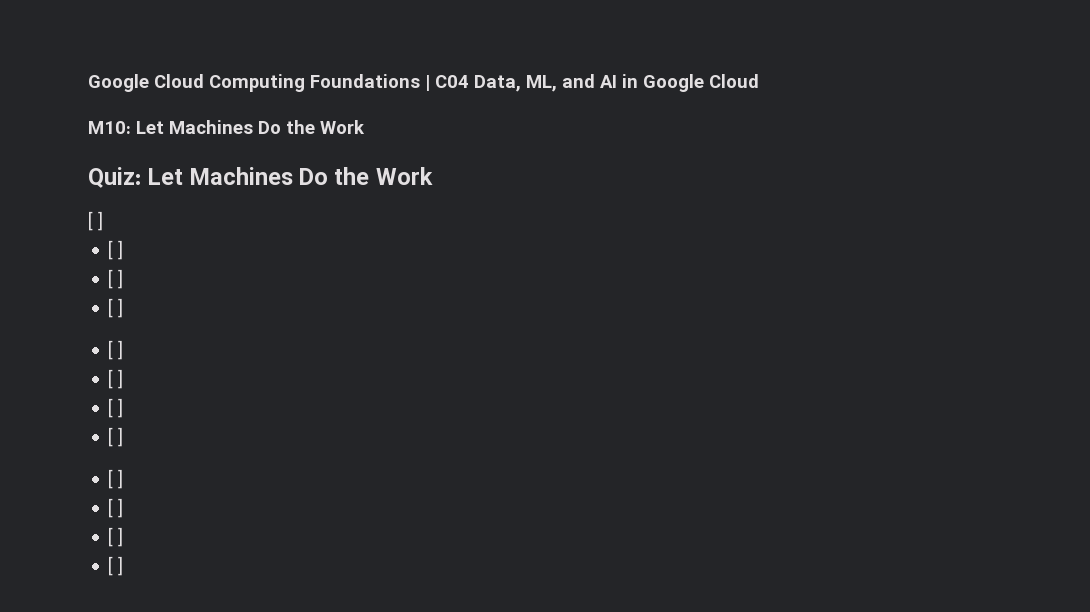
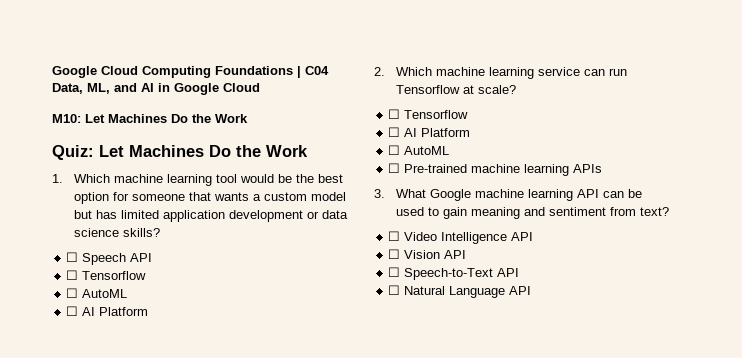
  Quiz: Let Machines Do the Work
- [ ]
- [ ]
- [ ]
- [ ]
- [ ]
- [ ]
- [ ]
- [ ]
- [ ]
- [ ]
- [ ]
- [ ]
+ 1. Which machine learning tool would be the best option for someone that wants a custom model but has limited application development or data science skills?
+ ☐ Speech API
+ ☐ Tensorflow
+ ☐ AutoML
+ ☐ AI Platform
+ 2. Which machine learning service can run Tensorflow at scale?
+ ☐ Tensorflow
+ ☐ AI Platform
+ ☐ AutoML
+ ☐ Pre-trained machine learning APIs
+ 3. What Google machine learning API can be used to gain meaning and sentiment from text?
+ ☐ Video Intelligence API
+ ☐ Vision API
+ ☐ Speech-to-Text API
+ ☐ Natural Language API

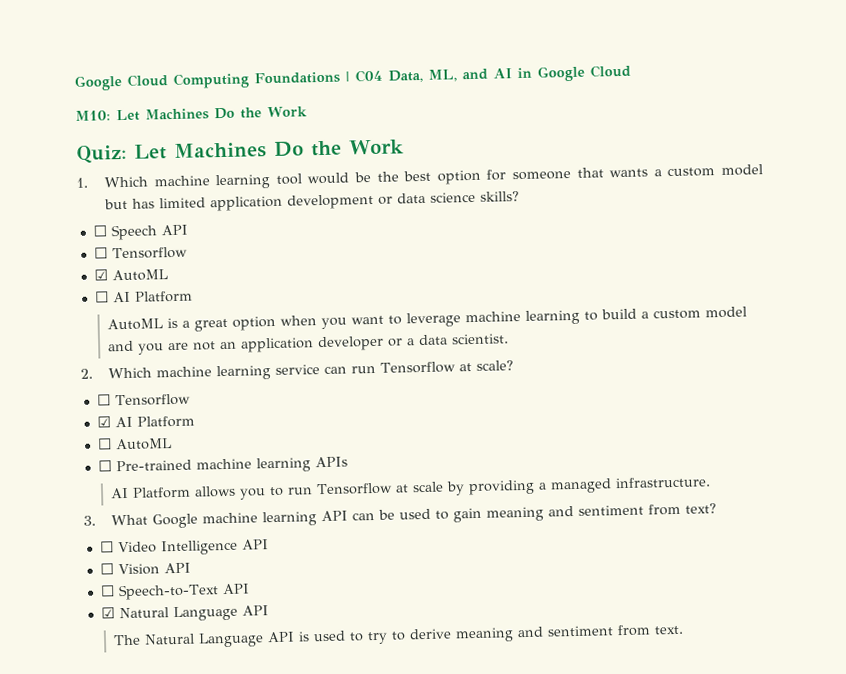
  ☐ Speech API
  ☐ Tensorflow
- ☐ AutoML
+ ☑ AutoML
+ AutoML is a great option when you want to leverage machine learning to build a custom model and you are not an application developer or a data scientist.
  2. Which machine learning service can run Tensorflow at scale?
  ☐ Tensorflow
- ☐ AI Platform
+ ☑ AI Platform
+ AI Platform allows you to run Tensorflow at scale by providing a managed infrastructure.
- ☐ Natural Language API
+ ☑ Natural Language API
+ The Natural Language API is used to try to derive meaning and sentiment from text.

